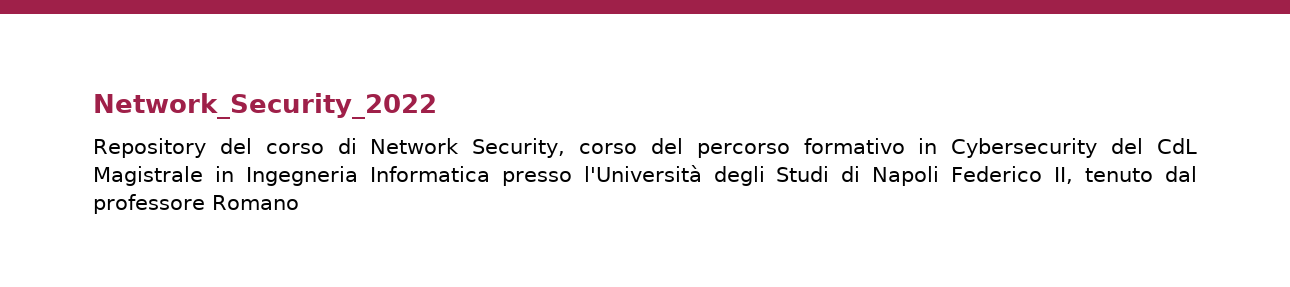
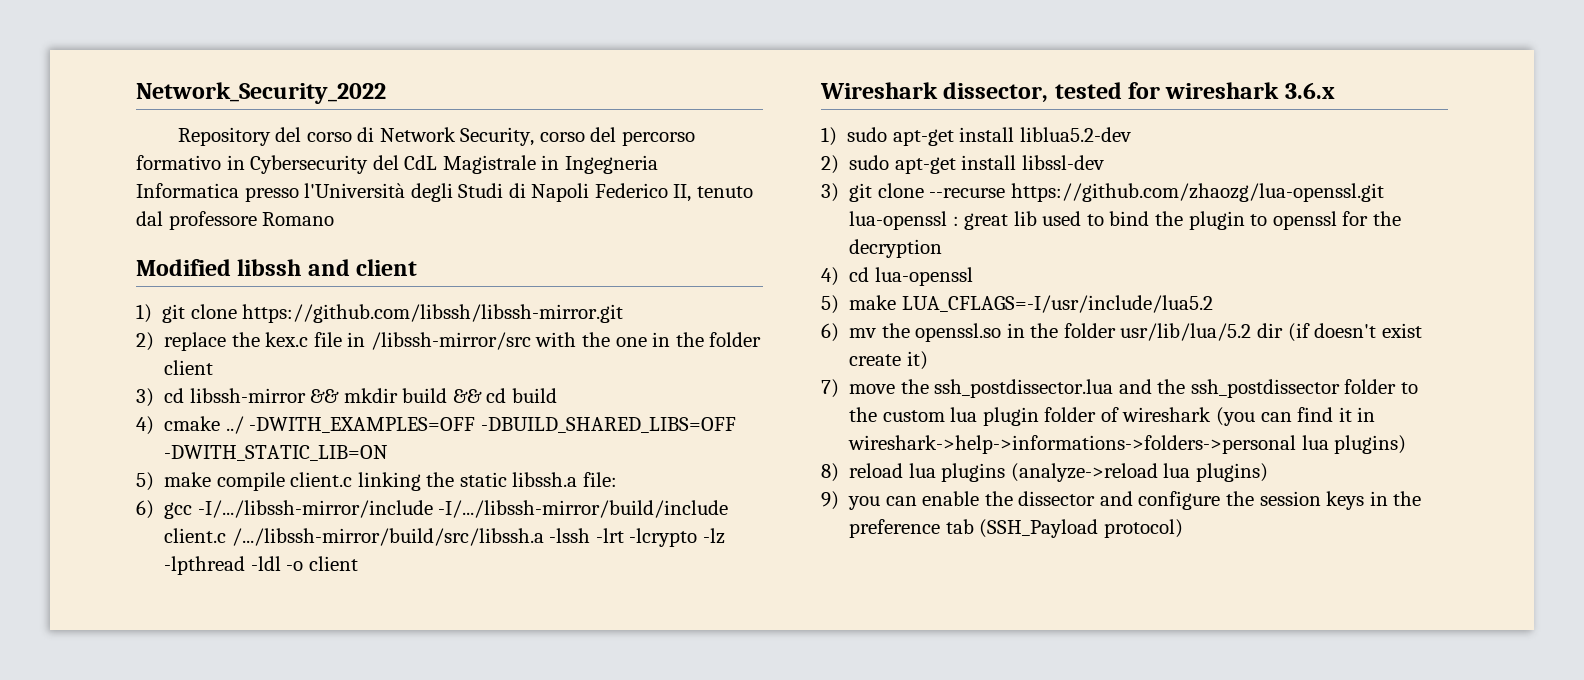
+ Modified libssh and client
+ 1) git clone https://github.com/libssh/libssh-mirror.git
+ 2) replace the kex.c file in /libssh-mirror/src with the one in the folder client
+ 3) cd libssh-mirror && mkdir build && cd build
+ 4) cmake ../ -DWITH_EXAMPLES=OFF -DBUILD_SHARED_LIBS=OFF -DWITH_STATIC_LIB=ON
+ 5) make compile client.c linking the static libssh.a file:
+ 6) gcc -I/.../libssh-mirror/include -I/.../libssh-mirror/build/include client.c /.../libssh-mirror/build/src/libssh.a -lssh -lrt -lcrypto -lz -lpthread -ldl -o client
+ Wireshark dissector, tested for wireshark 3.6.x
+ 1) sudo apt-get install liblua5.2-dev
+ 2) sudo apt-get install libssl-dev
+ 3) git clone --recurse https://github.com/zhaozg/lua-openssl.git lua-openssl : great lib used to bind the plugin to openssl for the decryption
+ 4) cd lua-openssl
+ 5) make LUA_CFLAGS=-I/usr/include/lua5.2
+ 6) mv the openssl.so in the folder usr/lib/lua/5.2 dir (if doesn't exist create it)
+ 7) move the ssh_postdissector.lua and the ssh_postdissector folder to the custom lua plugin folder of wireshark (you can find it in wireshark->help->informations->folders->personal lua plugins)
+ 8) reload lua plugins (analyze->reload lua plugins)
+ 9) you can enable the dissector and configure the session keys in the preference tab (SSH_Payload protocol)

